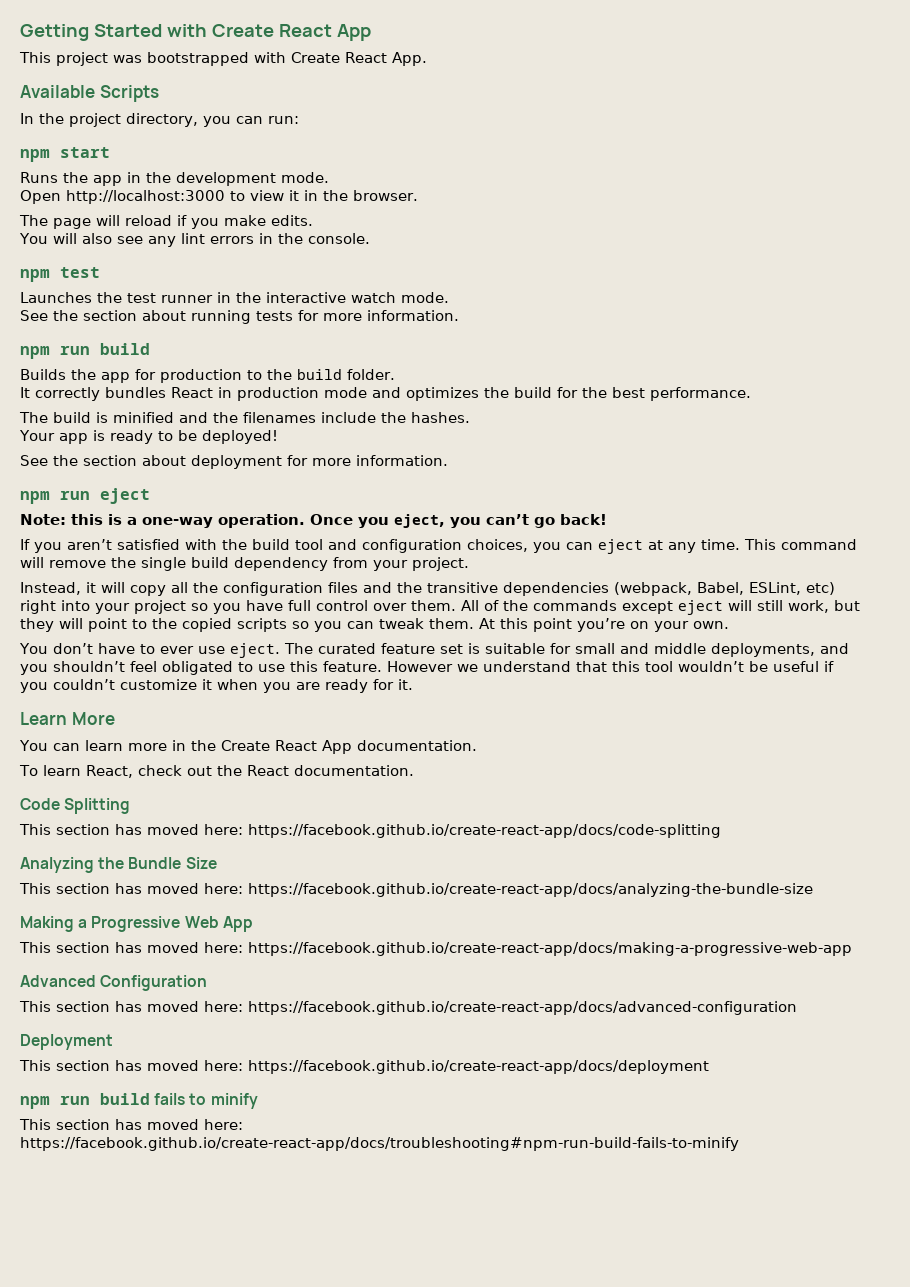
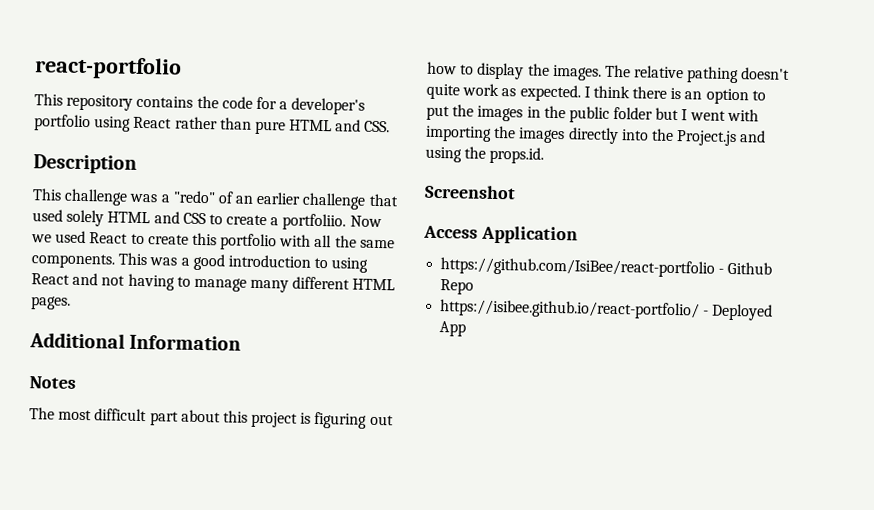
- Getting Started with Create React App
- This project was bootstrapped with Create React App.
- Available Scripts
- In the project directory, you can run:
- npm start
- Runs the app in the development mode.
- Open http://localhost:3000 to view it in the browser.
- The page will reload if you make edits.
- You will also see any lint errors in the console.
- npm test
- Launches the test runner in the interactive watch mode.
- See the section about running tests for more information.
- npm run build
- Builds the app for production to the build folder.
- It correctly bundles React in production mode and optimizes the build for the best performance.
- The build is minified and the filenames include the hashes.
- Your app is ready to be deployed!
- See the section about deployment for more information.
- npm run eject
- Note: this is a one-way operation. Once you eject, you can’t go back!
- If you aren’t satisfied with the build tool and configuration choices, you can eject at any time. This command will remove the single build dependency from your project.
- Instead, it will copy all the configuration files and the transitive dependencies (webpack, Babel, ESLint, etc) right into your project so you have full control over them. All of the commands except eject will still work, but they will point to the copied scripts so you can tweak them. At this point you’re on your own.
- You don’t have to ever use eject. The curated feature set is suitable for small and middle deployments, and you shouldn’t feel obligated to use this feature. However we understand that this tool wouldn’t be useful if you couldn’t customize it when you are ready for it.
- Learn More
- You can learn more in the Create React App documentation.
- To learn React, check out the React documentation.
- Code Splitting
- This section has moved here: https://facebook.github.io/create-react-app/docs/code-splitting
- Analyzing the Bundle Size
- This section has moved here: https://facebook.github.io/create-react-app/docs/analyzing-the-bundle-size
- Making a Progressive Web App
- This section has moved here: https://facebook.github.io/create-react-app/docs/making-a-progressive-web-app
- Advanced Configuration
- This section has moved here: https://facebook.github.io/create-react-app/docs/advanced-configuration
- Deployment
- This section has moved here: https://facebook.github.io/create-react-app/docs/deployment
- npm run build fails to minify
- This section has moved here: https://facebook.github.io/create-react-app/docs/troubleshooting#npm-run-build-fails-to-minify
+ react-portfolio
+ This repository contains the code for a developer's portfolio using React rather than pure HTML and CSS.
+ Description
+ This challenge was a "redo" of an earlier challenge that used solely HTML and CSS to create a portfoliio. Now we used React to create this portfolio with all the same components. This was a good introduction to using React and not having to manage many different HTML pages.
+ Additional Information
+ Notes
+ The most difficult part about this project is figuring out how to display the images. The relative pathing doesn't quite work as expected. I think there is an option to put the images in the public folder but I went with importing the images directly into the Project.js and using the props.id.
+ Screenshot
+ Access Application
+ https://github.com/IsiBee/react-portfolio - Github Repo
+ https://isibee.github.io/react-portfolio/ - Deployed App

